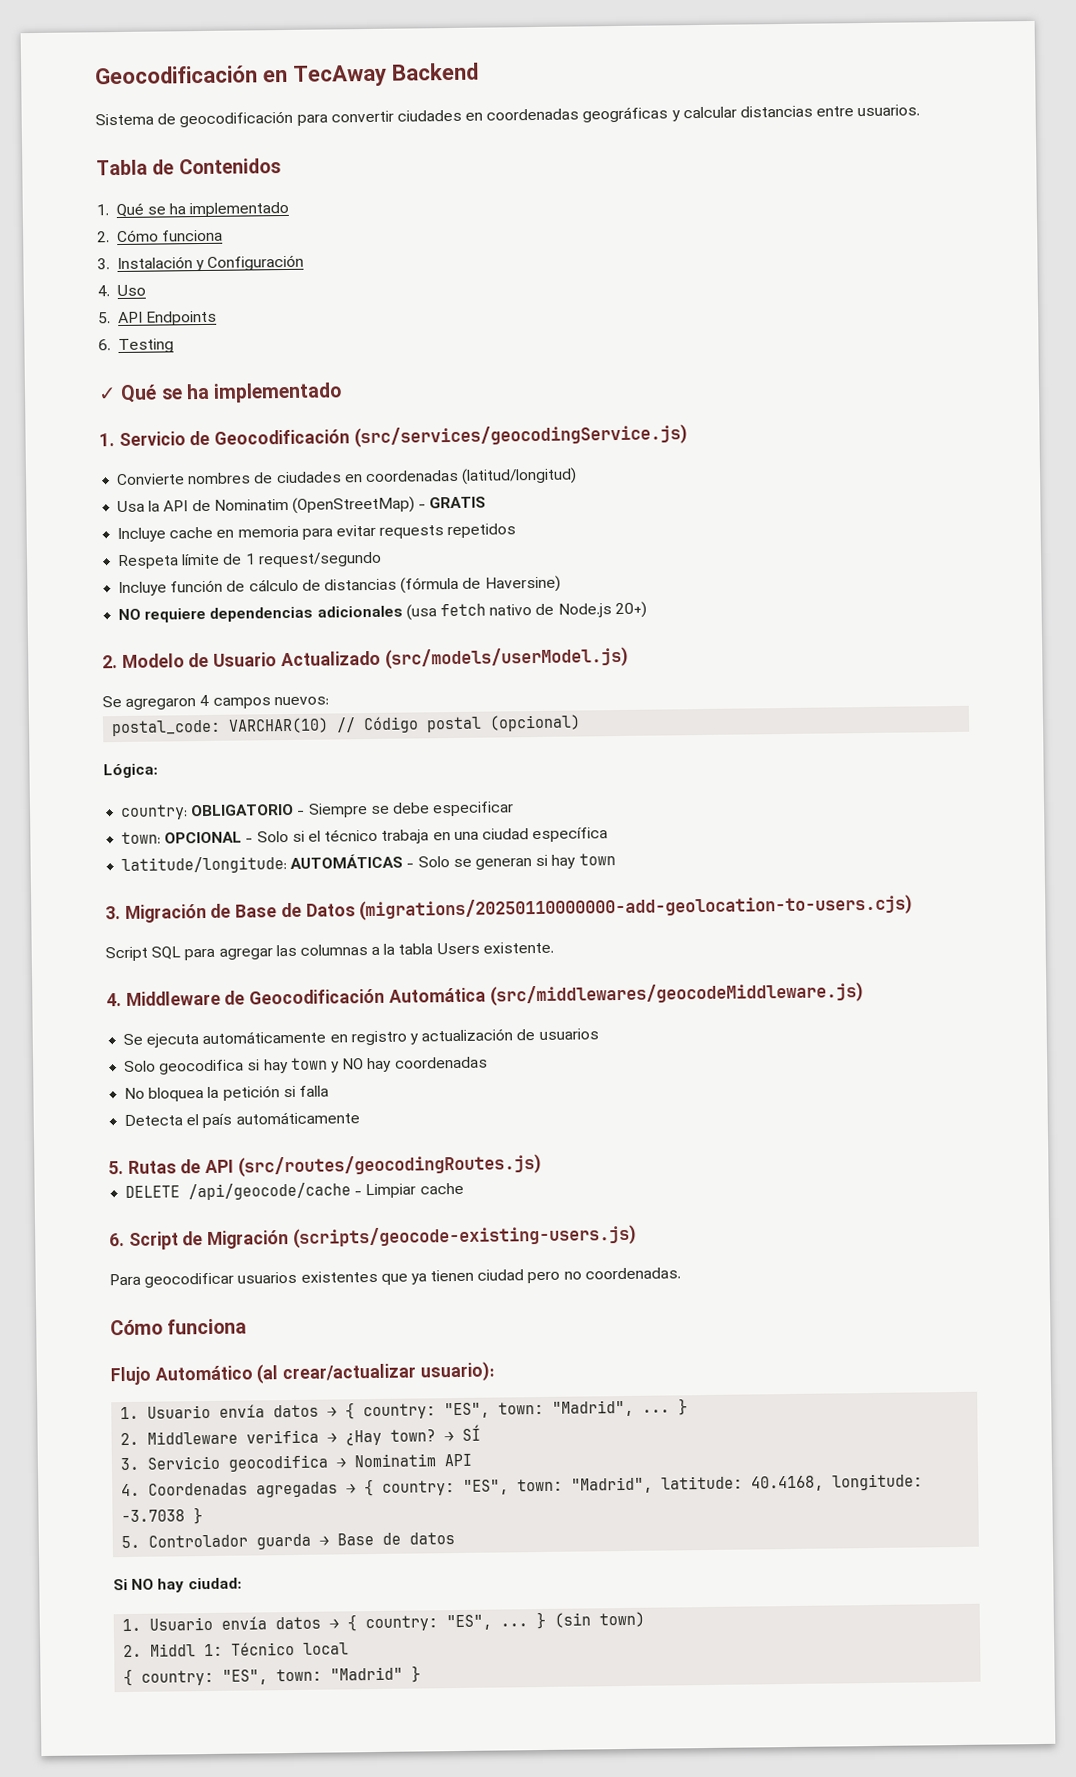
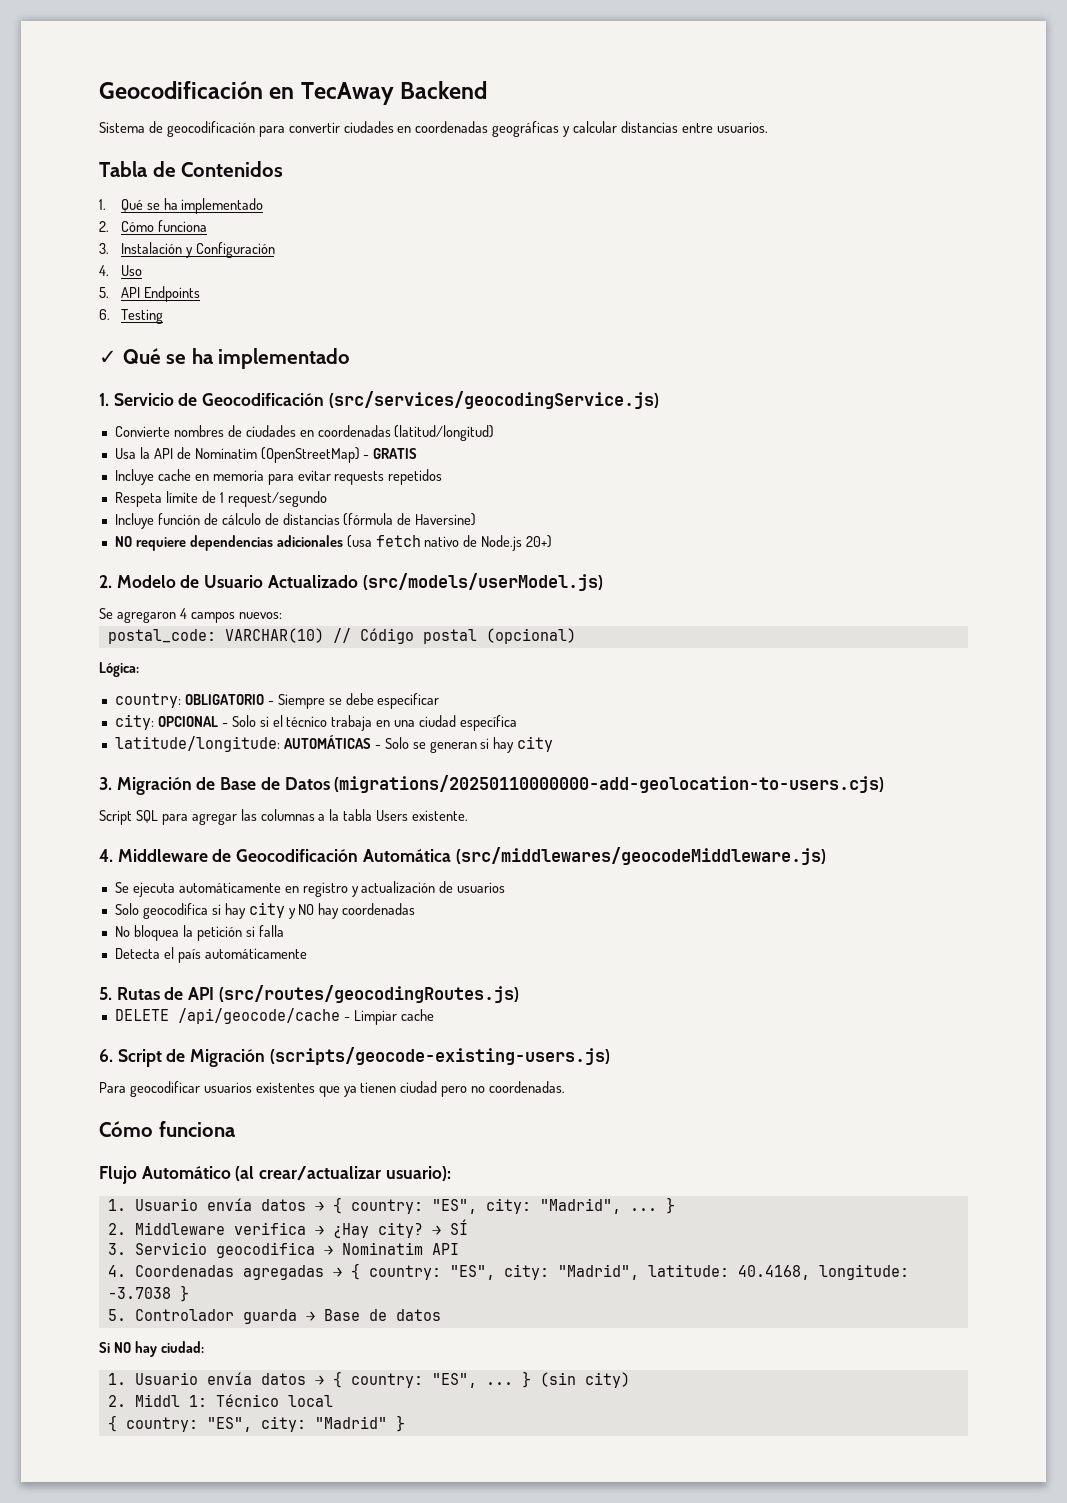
- town: OPCIONAL - Solo si el técnico trabaja en una ciudad específica
+ city: OPCIONAL - Solo si el técnico trabaja en una ciudad específica
- latitude/longitude: AUTOMÁTICAS - Solo se generan si hay town
+ latitude/longitude: AUTOMÁTICAS - Solo se generan si hay city
- Solo geocodifica si hay town y NO hay coordenadas
+ Solo geocodifica si hay city y NO hay coordenadas
- 1. Usuario envía datos → { country: "ES", town: "Madrid", ...
+ 1. Usuario envía datos → { country: "ES", city: "Madrid", ...
- 2. Middleware verifica → ¿Hay town?
+ 2. Middleware verifica → ¿Hay city?
- 4. Coordenadas agregadas → { country: "ES", town: "Madrid", latitude: 40.4168, longitude: -3.7038 }
+ 4. Coordenadas agregadas → { country: "ES", city: "Madrid", latitude: 40.4168, longitude: -3.7038 }
- } (sin town)
+ } (sin city)
- { country: "ES", town: "Madrid" }
+ { country: "ES", city: "Madrid" }

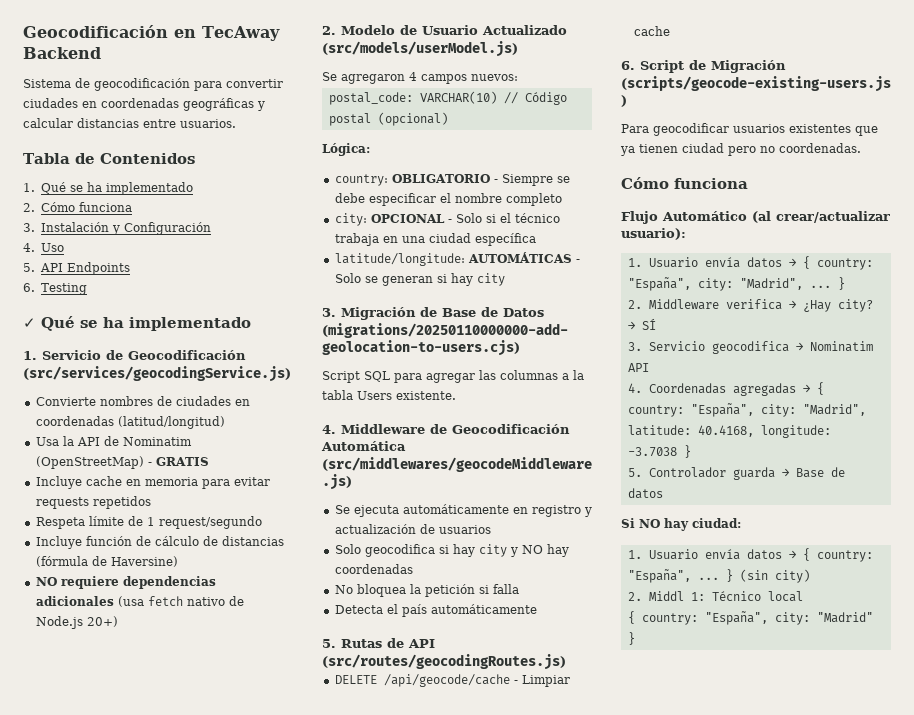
- country: OBLIGATORIO - Siempre se debe especificar
+ country: OBLIGATORIO - Siempre se debe especificar el nombre completo
- 1. Usuario envía datos → { country: "ES", city: "Madrid", ...
+ 1. Usuario envía datos → { country: "España", city: "Madrid", ...
- 4. Coordenadas agregadas → { country: "ES", city: "Madrid", latitude: 40.4168, longitude: -3.7038 }
+ 4. Coordenadas agregadas → { country: "España", city: "Madrid", latitude: 40.4168, longitude: -3.7038 }
- 1. Usuario envía datos → { country: "ES", ...
+ 1. Usuario envía datos → { country: "España", ...
- { country: "ES", city: "Madrid" }
+ { country: "España", city: "Madrid" }

